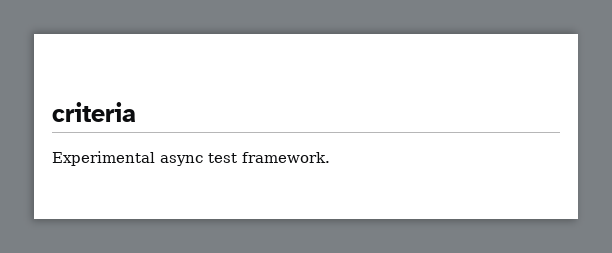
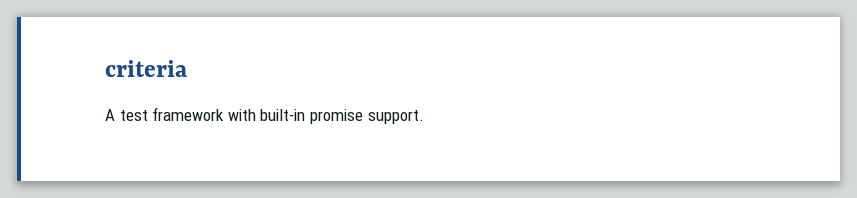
- Experimental async test framework.
+ A test framework with built-in promise support.

